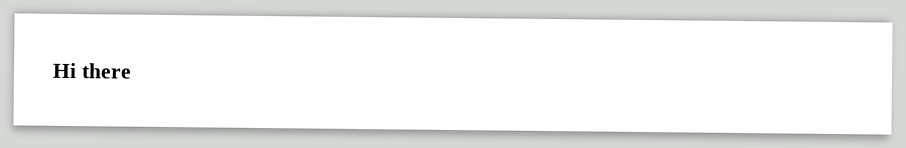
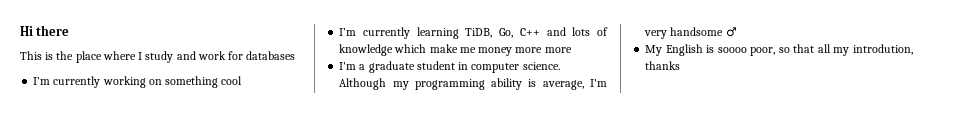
+ This is the place where I study and work for databases
+ I’m currently working on something cool
+ I’m currently learning TiDB, Go, C++ and lots of knowledge which make me money more more
+ I'm a graduate student in computer science. Although my programming ability is average, I'm very handsome ♂
+ My English is soooo poor, so that all my introdution, thanks

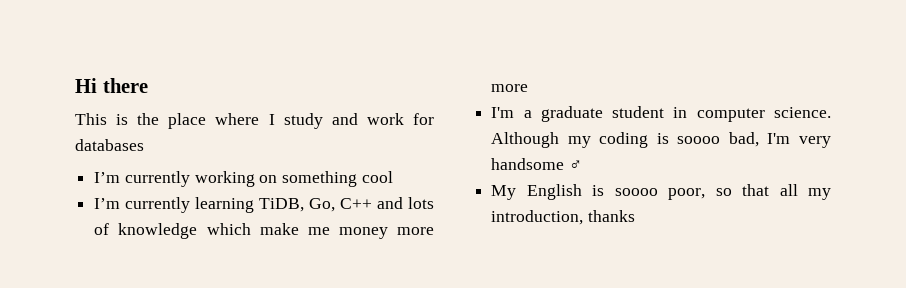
- Although my programming ability is average, I'm very handsome ♂
+ Although my coding is soooo bad, I'm very handsome ♂
- My English is soooo poor, so that all my introdution, thanks
+ My English is soooo poor, so that all my introduction, thanks

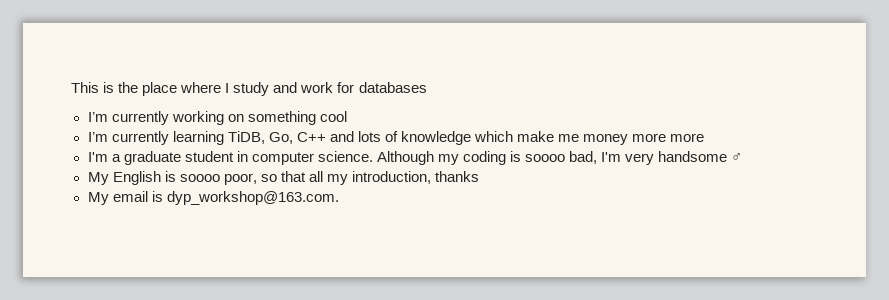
- Hi there
+ My email is dyp_workshop@163.com.

